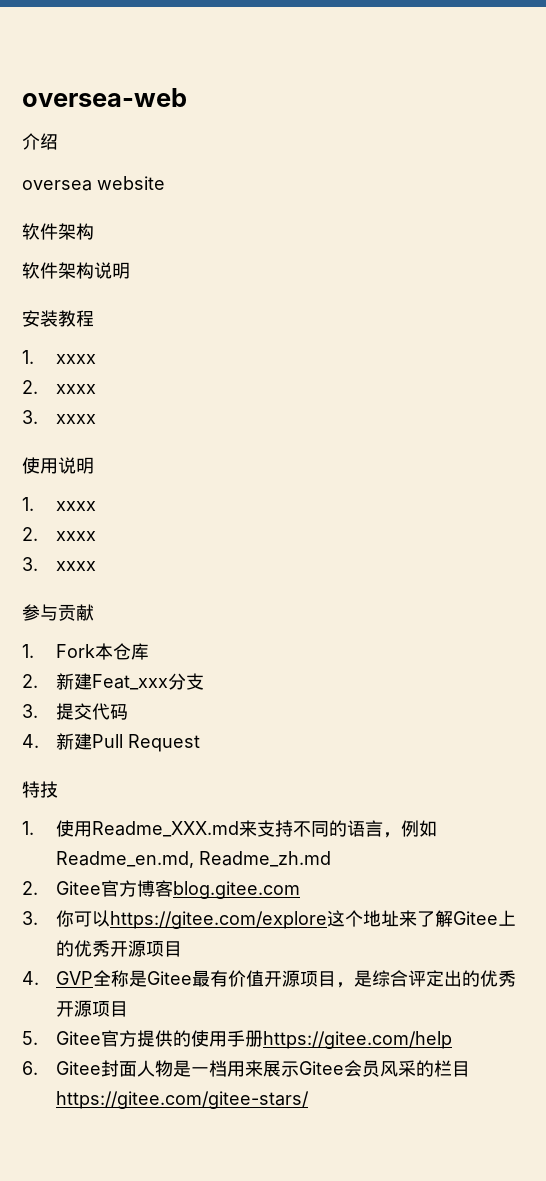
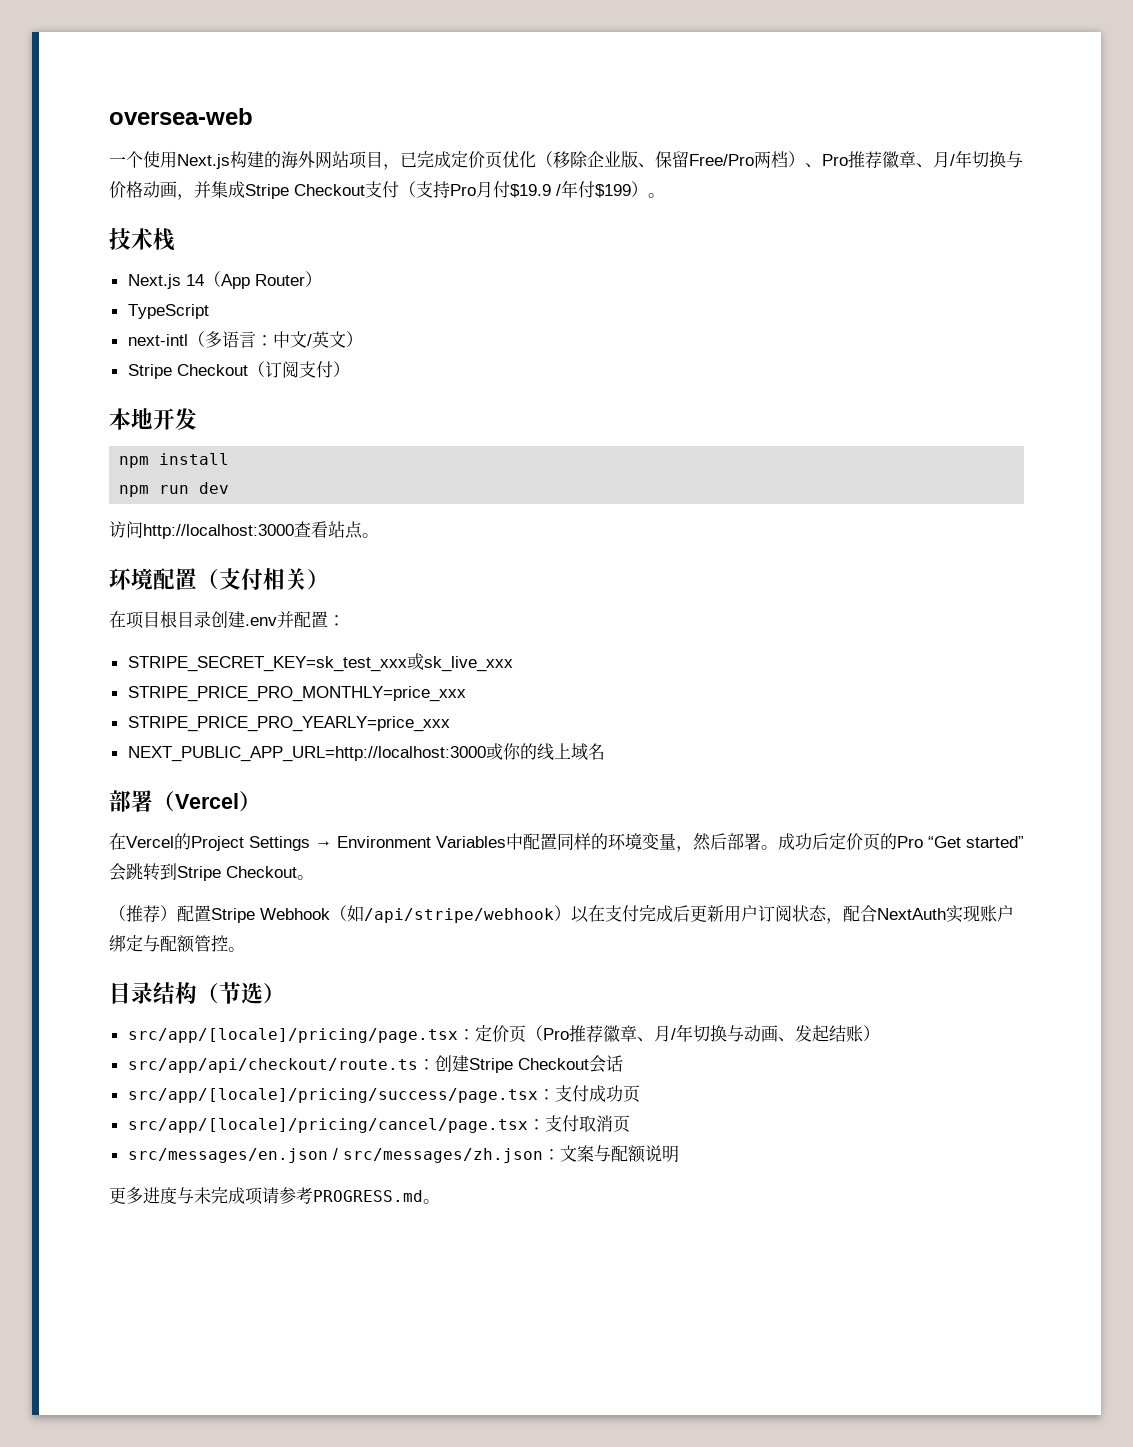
- 介绍
- oversea website
- 软件架构
- 软件架构说明
- 安装教程
- 1. xxxx
- 2. xxxx
- 3. xxxx
- 使用说明
- 1. xxxx
- 2. xxxx
- 3. xxxx
- 参与贡献
- 1. Fork本仓库
- 2.新建Feat_xxx分支
- 3.提交代码
- 4.新建Pull Request
- 特技
- 1.使用Readme_XXX.md来支持不同的语言，例如Readme_en.md, Readme_zh.md
- 2. Gitee官方博客blog.gitee.com
- 3.你可以https://gitee.com/explore这个地址来了解Gitee上的优秀开源项目
- 4. GVP全称是Gitee最有价值开源项目，是综合评定出的优秀开源项目
- 5. Gitee官方提供的使用手册https://gitee.com/help
- 6. Gitee封面人物是一档用来展示Gitee会员风采的栏目https://gitee.com/gitee-stars/
+ 一个使用Next.js构建的海外网站项目，已完成定价页优化（移除企业版、保留Free/Pro两档）、Pro推荐徽章、月/年切换与价格动画，并集成Stripe Checkout支付（支持Pro月付$19.9 /年付$199）。
+ 技术栈
+ Next.js 14（App Router）
+ TypeScript
+ next-intl（多语言：中文/英文）
+ Stripe Checkout（订阅支付）
+ 本地开发
+ npm install
+ npm run dev
+ 访问http://localhost:3000查看站点。
+ 环境配置（支付相关）
+ 在项目根目录创建.env并配置：
+ STRIPE_SECRET_KEY=sk_test_xxx或sk_live_xxx
+ STRIPE_PRICE_PRO_MONTHLY=price_xxx
+ STRIPE_PRICE_PRO_YEARLY=price_xxx
+ NEXT_PUBLIC_APP_URL=http://localhost:3000或你的线上域名
+ 部署（Vercel）
+ 在Vercel的Project Settings → Environment Variables中配置同样的环境变量，然后部署。成功后定价页的Pro “Get started”会跳转到Stripe Checkout。
+ （推荐）配置Stripe Webhook（如/api/stripe/webhook）以在支付完成后更新用户订阅状态，配合NextAuth实现账户绑定与配额管控。
+ 目录结构（节选）
+ src/app/[locale]/pricing/page.tsx：定价页（Pro推荐徽章、月/年切换与动画、发起结账）
+ src/app/api/checkout/route.ts：创建Stripe Checkout会话
+ src/app/[locale]/pricing/success/page.tsx：支付成功页
+ src/app/[locale]/pricing/cancel/page.tsx：支付取消页
+ src/messages/en.json / src/messages/zh.json：文案与配额说明
+ 更多进度与未完成项请参考PROGRESS.md。

